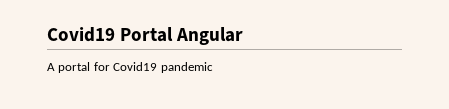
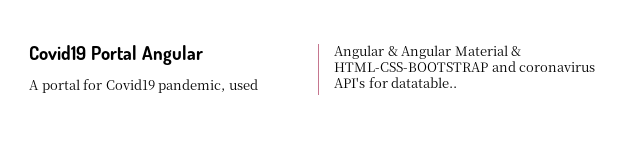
- A portal for Covid19 pandemic
+ A portal for Covid19 pandemic, used Angular & Angular Material & HTML-CSS-BOOTSTRAP and coronavirus API's for datatable..

